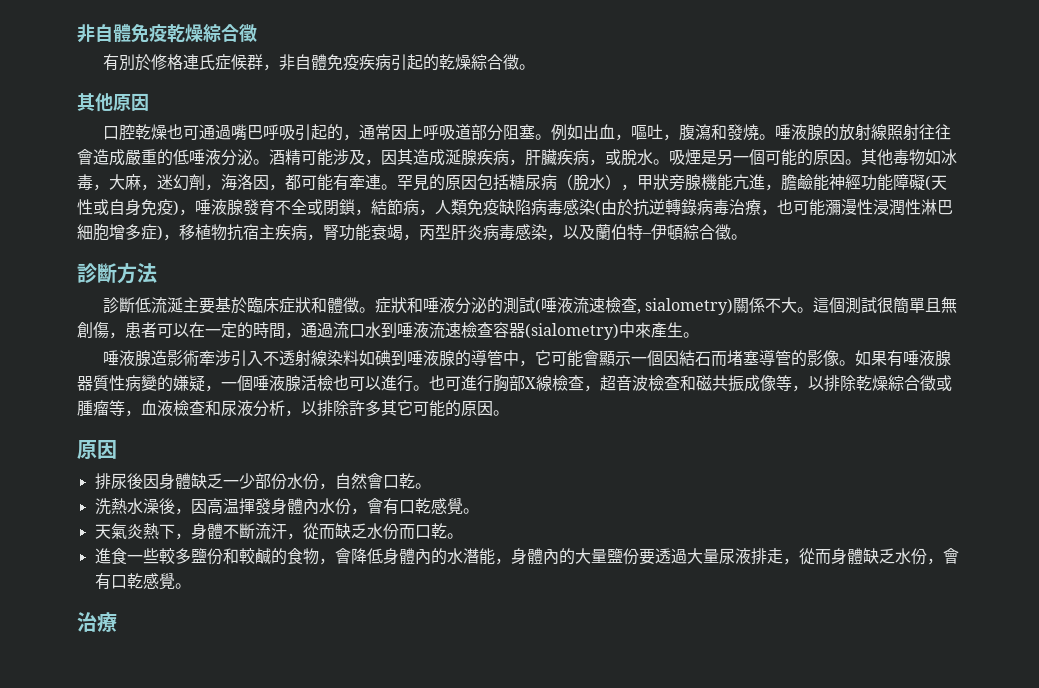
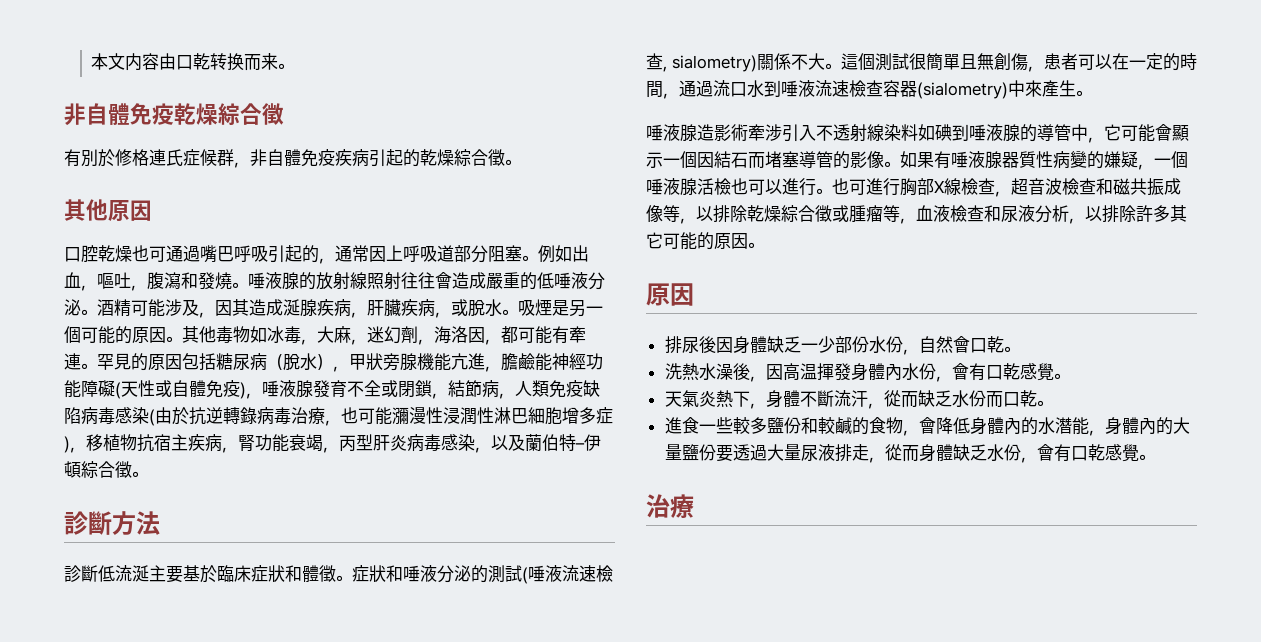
+ 本文内容由口乾转换而来。
- 罕見的原因包括糖尿病（脫水），甲狀旁腺機能亢進，膽鹼能神經功能障礙(天性或自身免疫)，唾液腺發育不全或閉鎖，結節病，人類免疫缺陷病毒感染(由於抗逆轉錄病毒治療，也可能瀰漫性浸潤性淋巴細胞增多症)，移植物抗宿主疾病，腎功能衰竭，丙型肝炎病毒感染，以及蘭伯特–伊頓綜合徵。
+ 罕見的原因包括糖尿病（脫水），甲狀旁腺機能亢進，膽鹼能神經功能障礙(天性或自體免疫)，唾液腺發育不全或閉鎖，結節病，人類免疫缺陷病毒感染(由於抗逆轉錄病毒治療，也可能瀰漫性浸潤性淋巴細胞增多症)，移植物抗宿主疾病，腎功能衰竭，丙型肝炎病毒感染，以及蘭伯特–伊頓綜合徵。

